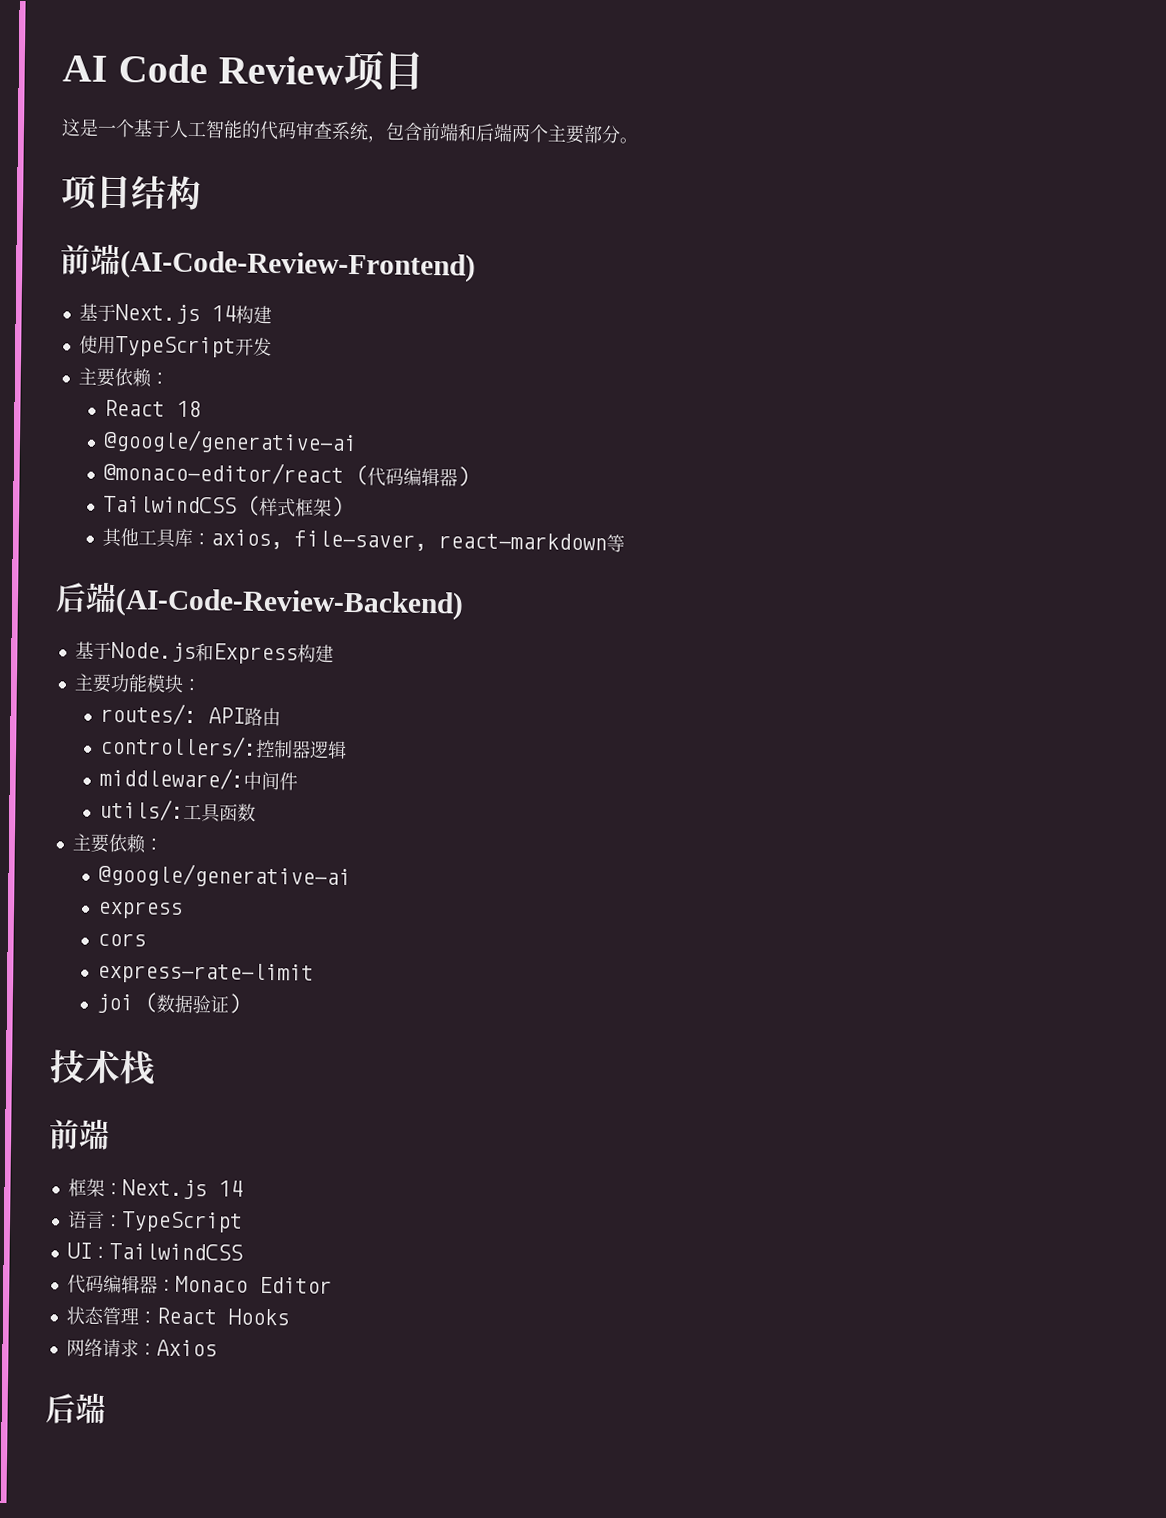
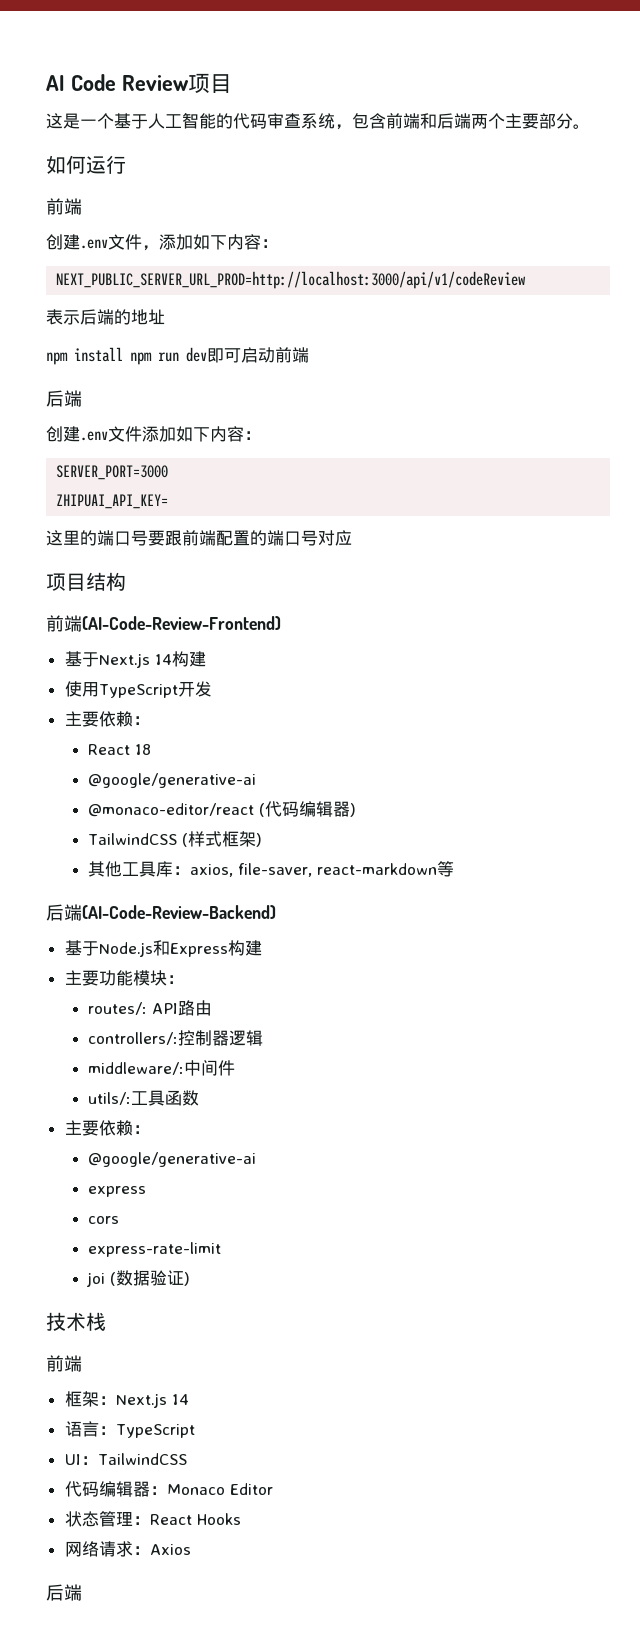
+ 如何运行
+ 前端
+ 创建.env文件，添加如下内容：
+ NEXT_PUBLIC_SERVER_URL_PROD=http://localhost:3000/api/v1/codeReview
+ 表示后端的地址
+ npm install npm run dev即可启动前端
+ 后端
+ 创建.env文件添加如下内容：
+ SERVER_PORT=3000
+ ZHIPUAI_API_KEY=
+ 这里的端口号要跟前端配置的端口号对应

